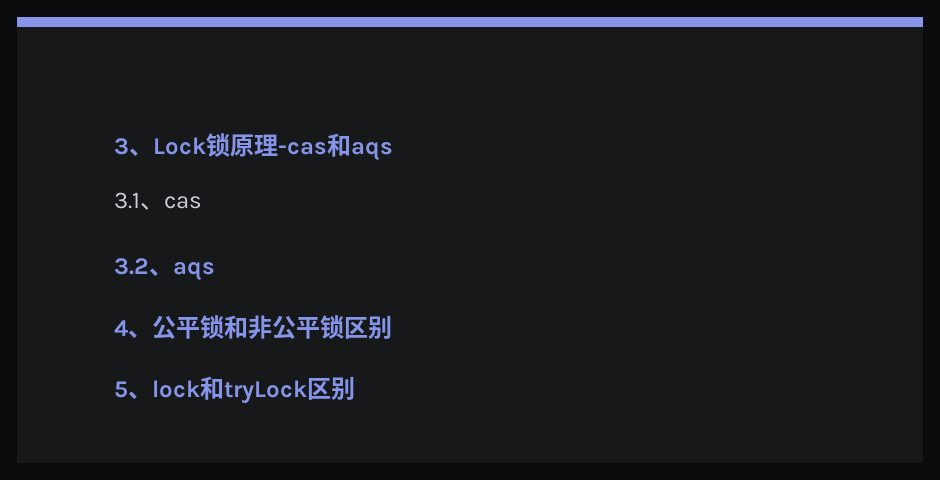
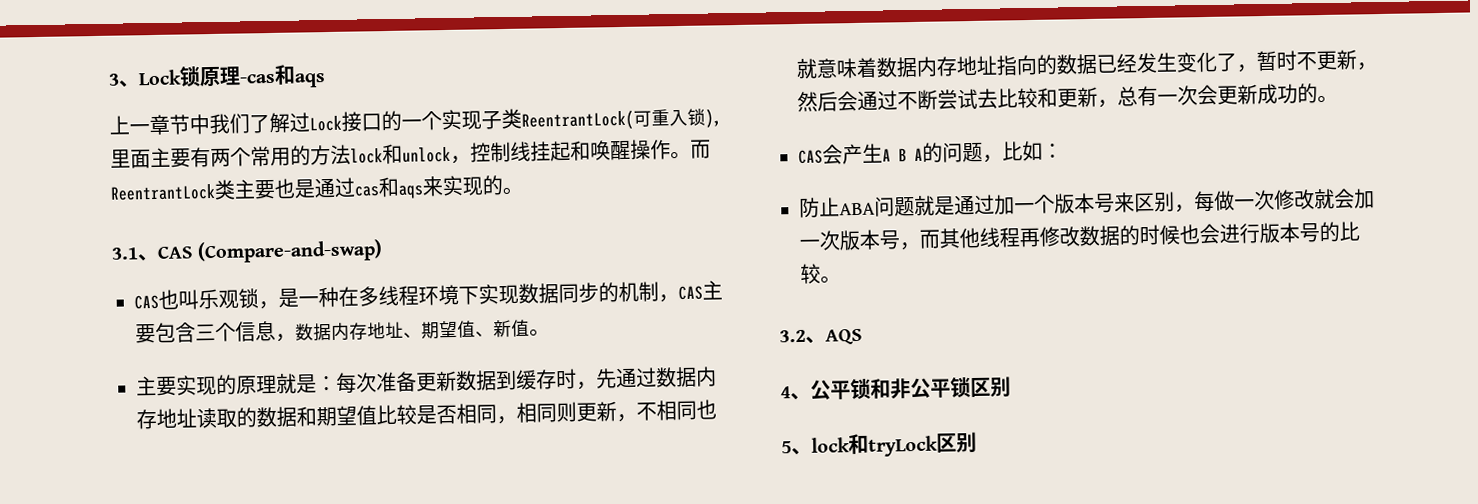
- 3.1、cas
+ 上一章节中我们了解过Lock接口的一个实现子类ReentrantLock(可重入锁),里面主要有两个常用的方法lock和unlock，控制线挂起和唤醒操作。而ReentrantLock类主要也是通过cas和aqs来实现的。
+ 3.1、CAS (Compare-and-swap)
+ CAS也叫乐观锁，是一种在多线程环境下实现数据同步的机制，CAS主要包含三个信息，数据内存地址、期望值、新值。
+ 主要实现的原理就是：每次准备更新数据到缓存时，先通过数据内存地址读取的数据和期望值比较是否相同，相同则更新，不相同也就意味着数据内存地址指向的数据已经发生变化了，暂时不更新，然后会通过不断尝试去比较和更新，总有一次会更新成功的。
+ CAS会产生A B A的问题，比如：
+ 防止ABA问题就是通过加一个版本号来区别，每做一次修改就会加一次版本号，而其他线程再修改数据的时候也会进行版本号的比较。
- 3.2、aqs
+ 3.2、AQS

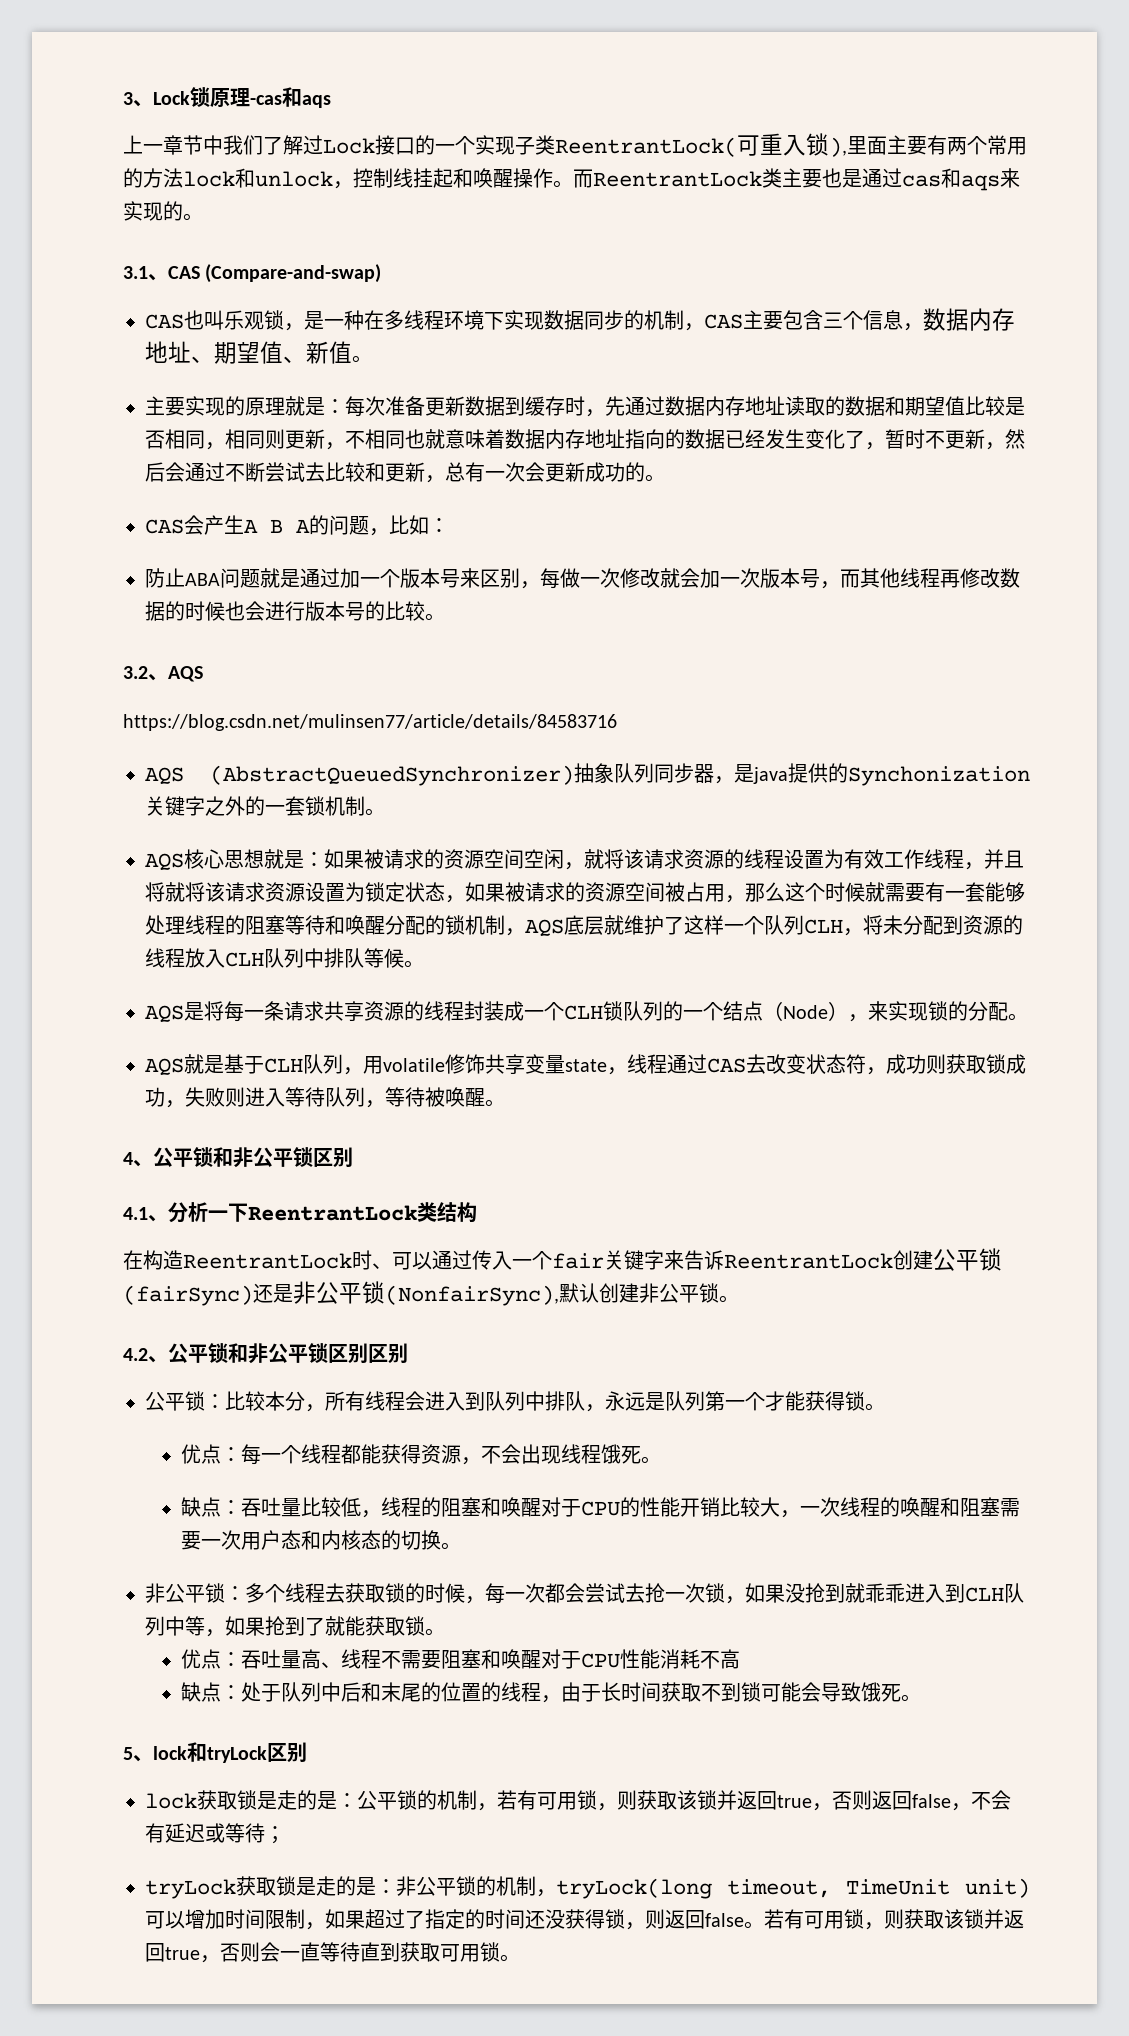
+ https://blog.csdn.net/mulinsen77/article/details/84583716
+ AQS (AbstractQueuedSynchronizer)抽象队列同步器，是java提供的Synchonization关键字之外的一套锁机制。
+ AQS核心思想就是：如果被请求的资源空间空闲，就将该请求资源的线程设置为有效工作线程，并且将就将该请求资源设置为锁定状态，如果被请求的资源空间被占用，那么这个时候就需要有一套能够处理线程的阻塞等待和唤醒分配的锁机制，AQS底层就维护了这样一个队列CLH，将未分配到资源的线程放入CLH队列中排队等候。
+ AQS是将每一条请求共享资源的线程封装成一个CLH锁队列的一个结点（Node），来实现锁的分配。
+ AQS就是基于CLH队列，用volatile修饰共享变量state，线程通过CAS去改变状态符，成功则获取锁成功，失败则进入等待队列，等待被唤醒。
+ 4.1、分析一下ReentrantLock类结构
+ 在构造ReentrantLock时、可以通过传入一个fair关键字来告诉ReentrantLock创建公平锁(fairSync)还是非公平锁(NonfairSync),默认创建非公平锁。
+ 4.2、公平锁和非公平锁区别区别
+ 公平锁：比较本分，所有线程会进入到队列中排队，永远是队列第一个才能获得锁。
+ 优点：每一个线程都能获得资源，不会出现线程饿死。
+ 缺点：吞吐量比较低，线程的阻塞和唤醒对于CPU的性能开销比较大，一次线程的唤醒和阻塞需要一次用户态和内核态的切换。
+ 非公平锁：多个线程去获取锁的时候，每一次都会尝试去抢一次锁，如果没抢到就乖乖进入到CLH队列中等，如果抢到了就能获取锁。
+ 优点：吞吐量高、线程不需要阻塞和唤醒对于CPU性能消耗不高
+ 缺点：处于队列中后和末尾的位置的线程，由于长时间获取不到锁可能会导致饿死。
+ lock获取锁是走的是：公平锁的机制，若有可用锁，则获取该锁并返回true，否则返回false，不会有延迟或等待；
+ tryLock获取锁是走的是：非公平锁的机制，tryLock(long timeout, TimeUnit unit)可以增加时间限制，如果超过了指定的时间还没获得锁，则返回false。若有可用锁，则获取该锁并返回true，否则会一直等待直到获取可用锁。

